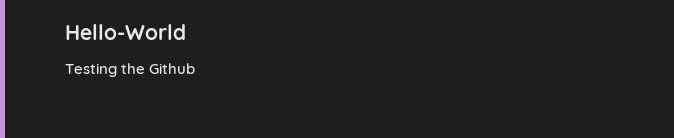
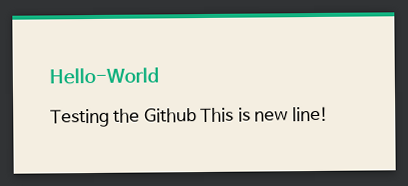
- Testing the Github
+ Testing the Github This is new line!

